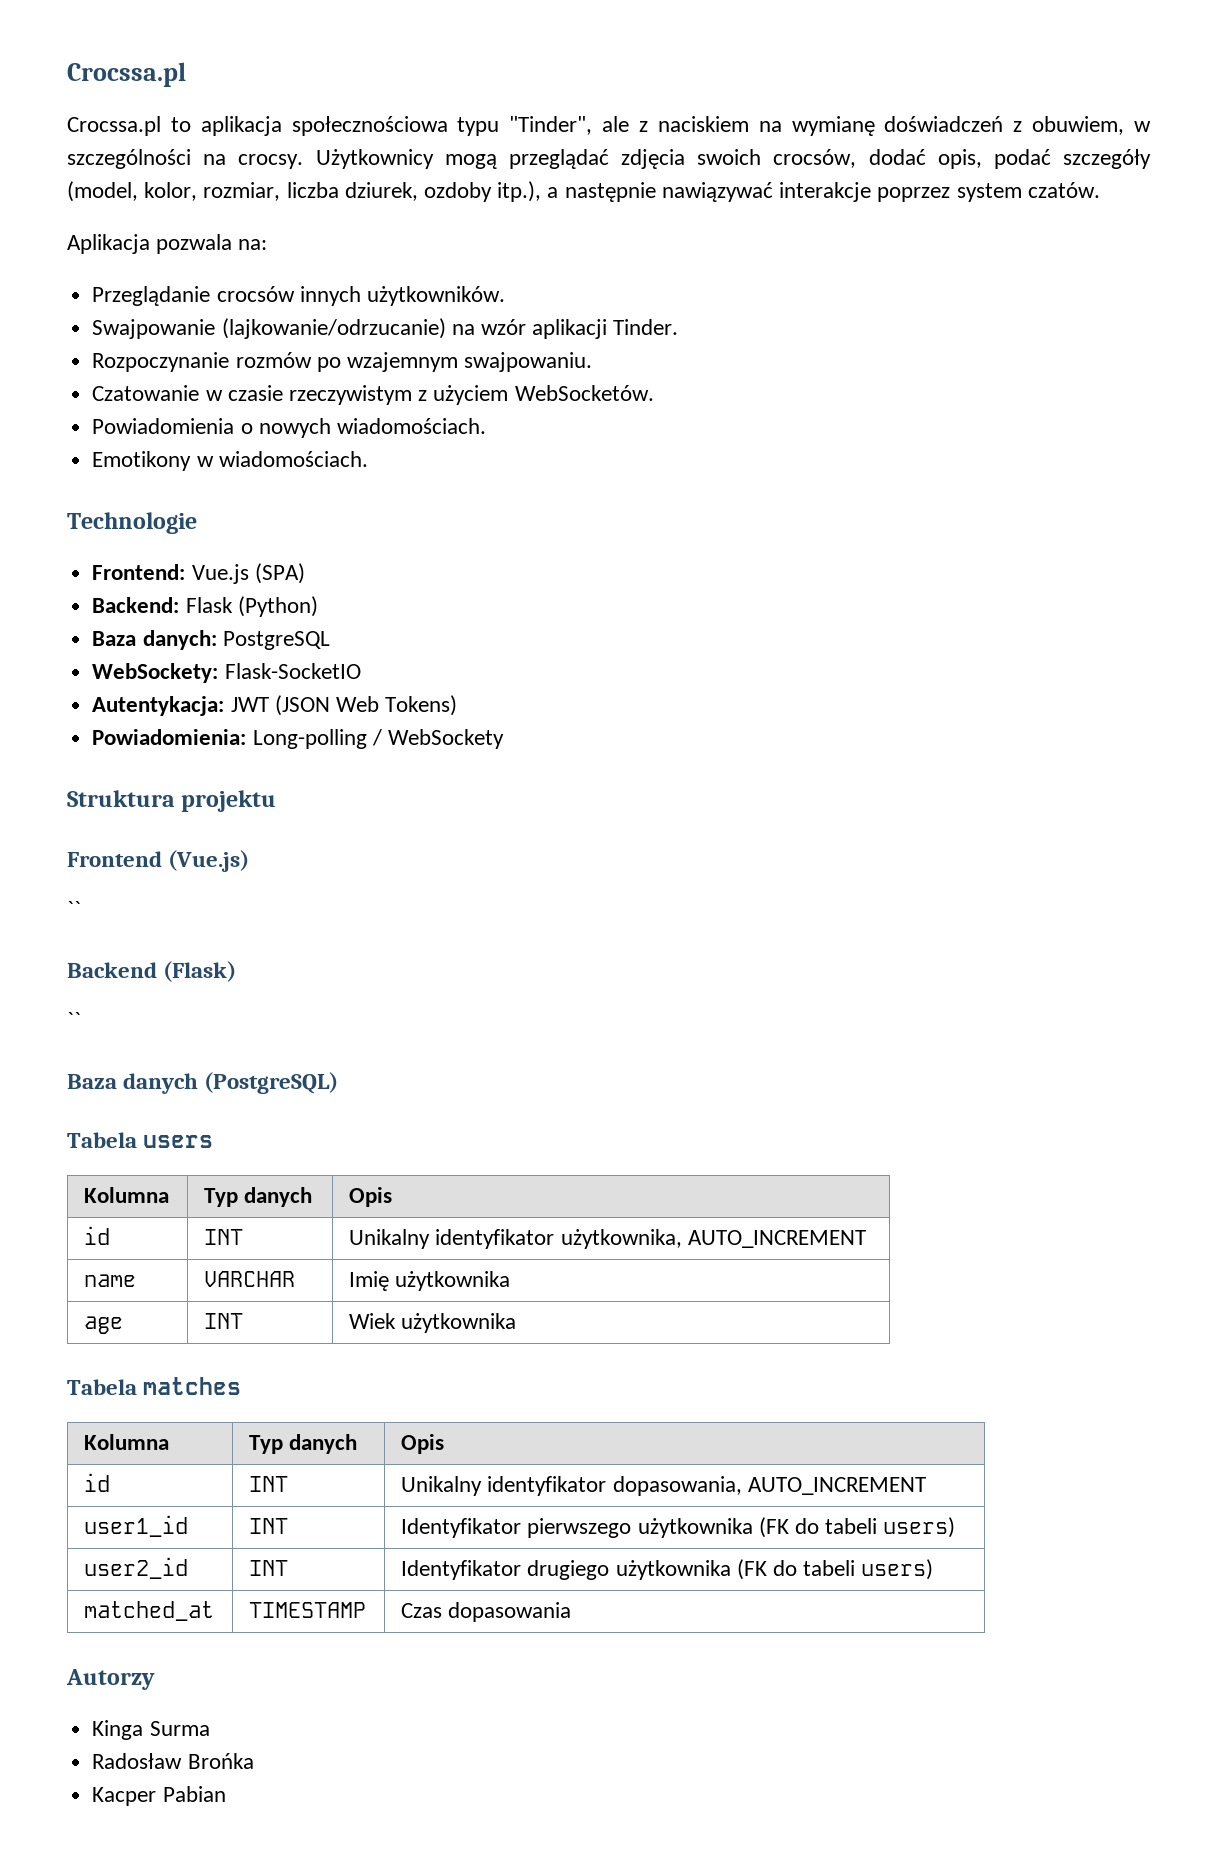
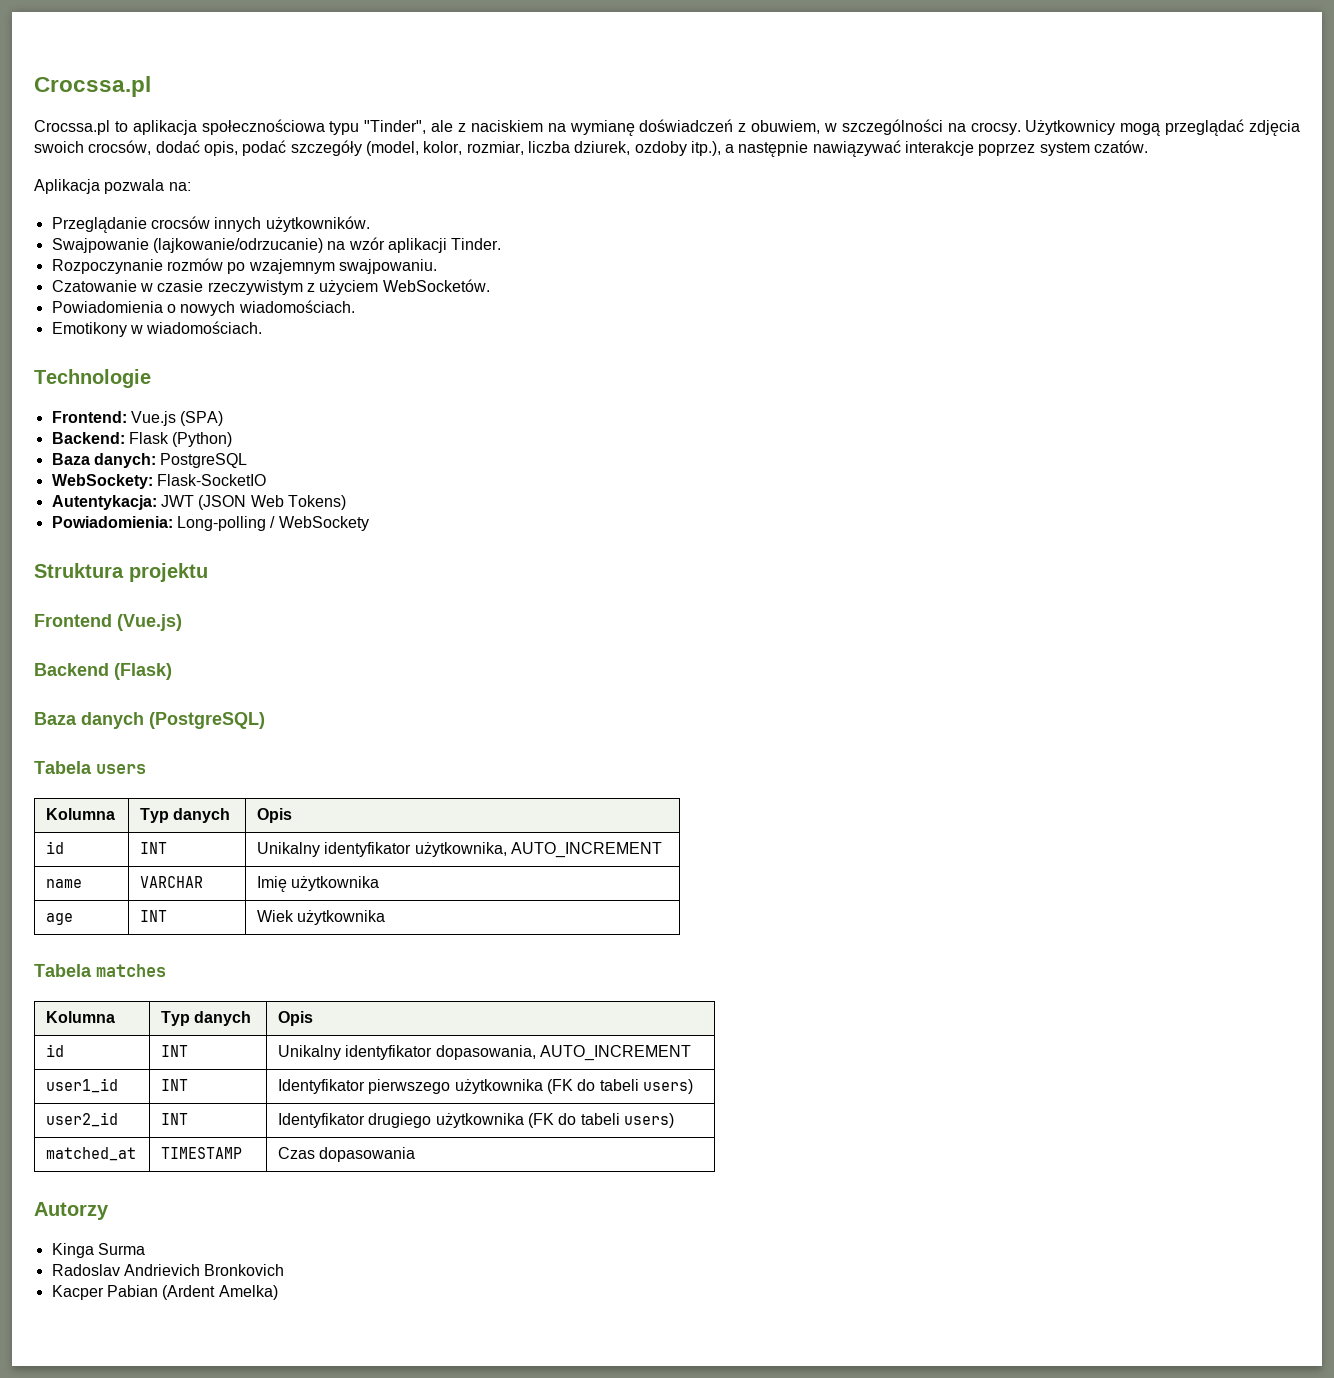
  Frontend (Vue.js)
- ``
  Backend (Flask)
- ``
- Radosław Brońka
+ Radoslav Andrievich Bronkovich
- Kacper Pabian
+ Kacper Pabian (Ardent Amelka)

